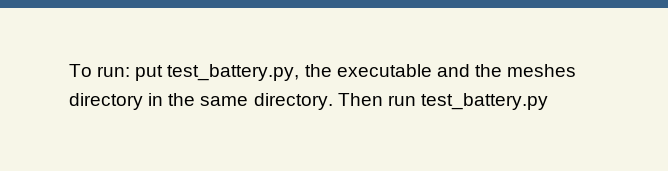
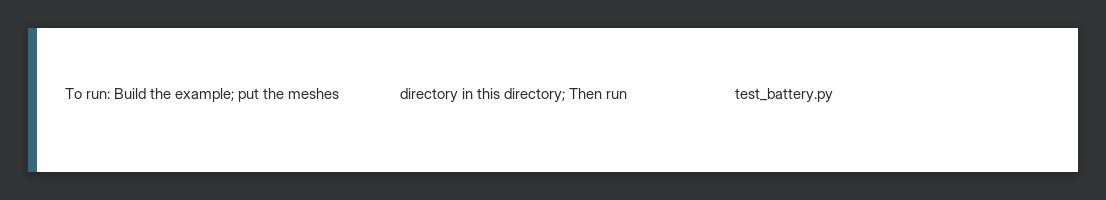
- To run: put test_battery.py, the executable and the meshes directory in the same directory. Then run test_battery.py
+ To run: Build the example; put the meshes directory in this directory; Then run test_battery.py

